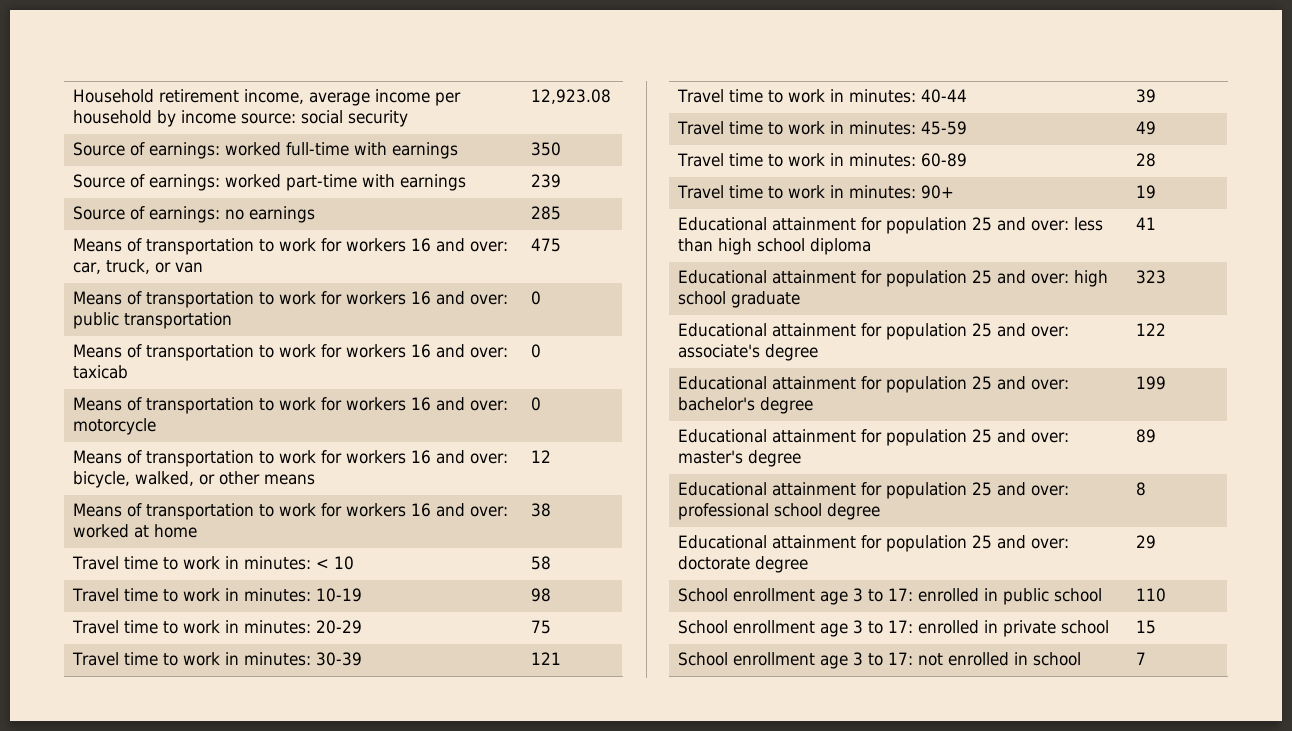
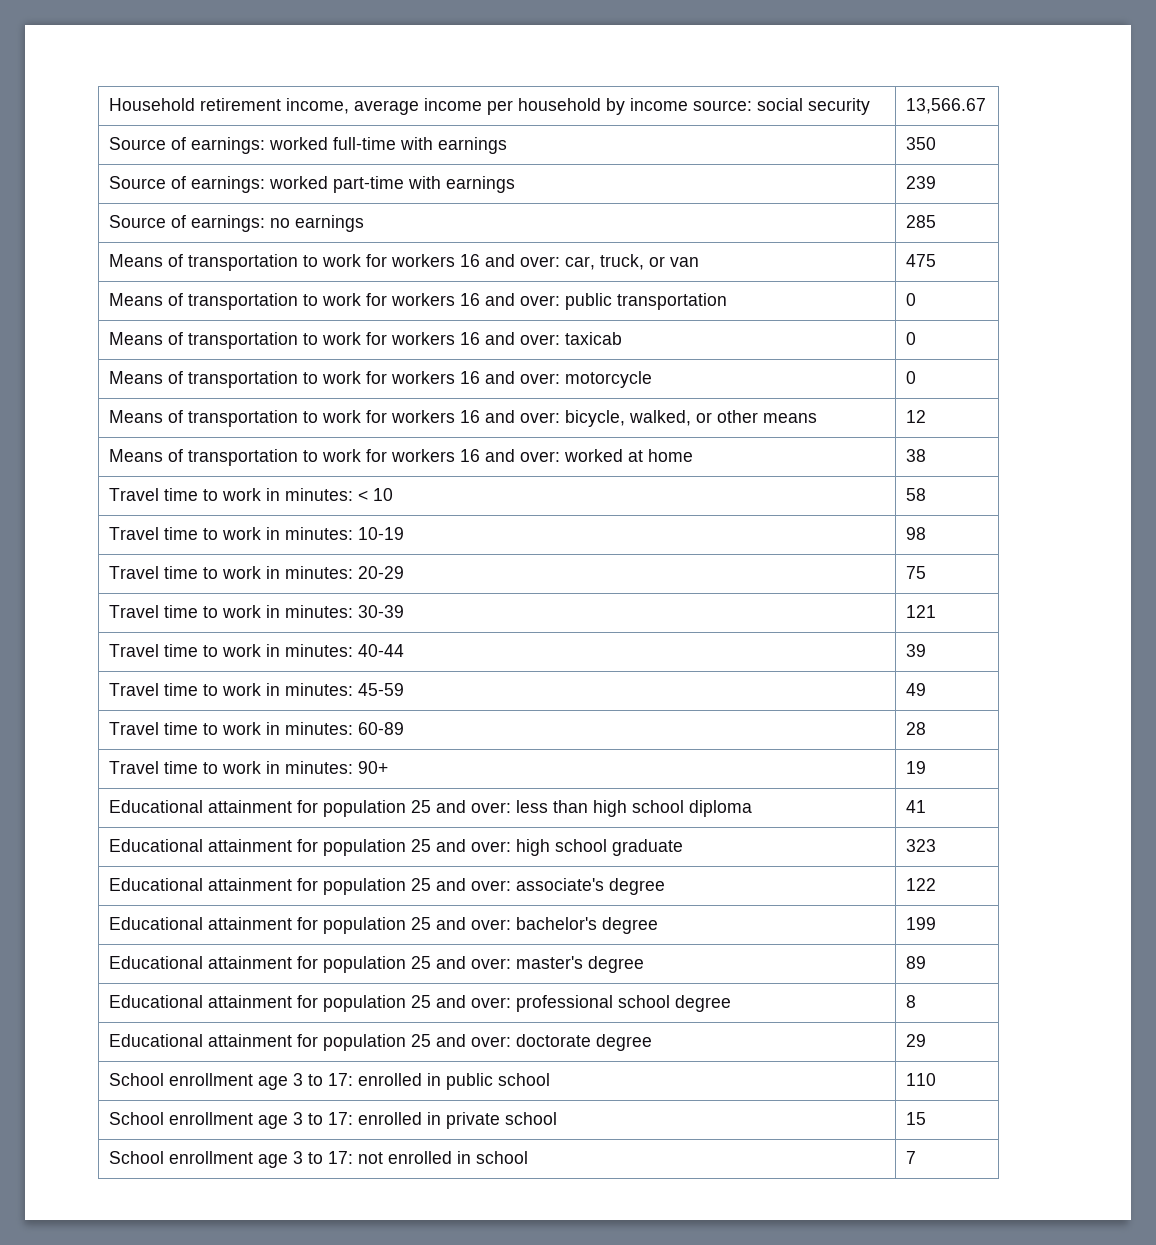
- Household retirement income, average income per household by income source: social security | 12,923.08
+ Household retirement income, average income per household by income source: social security | 13,566.67

